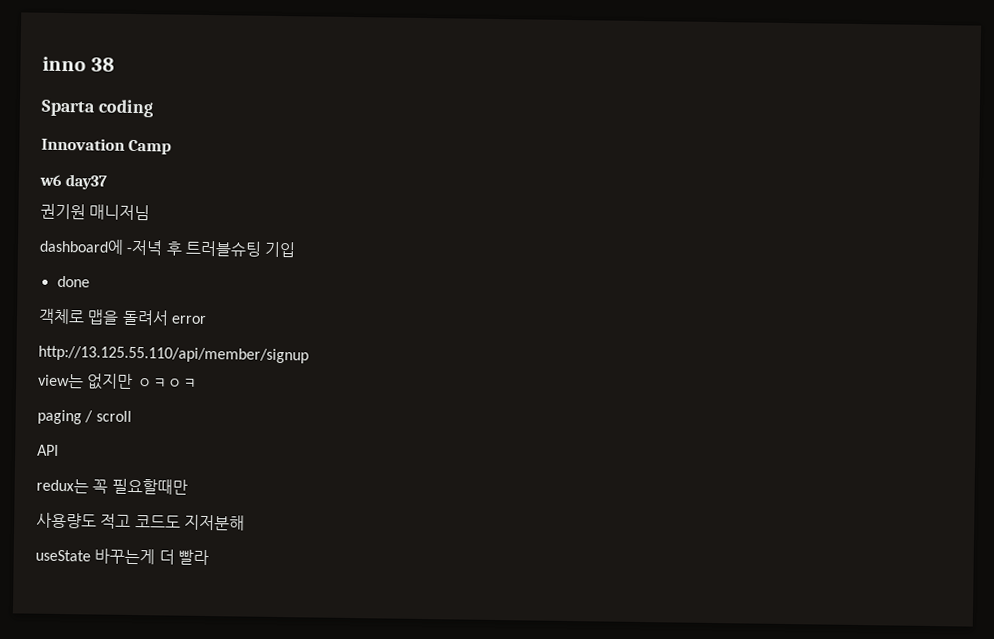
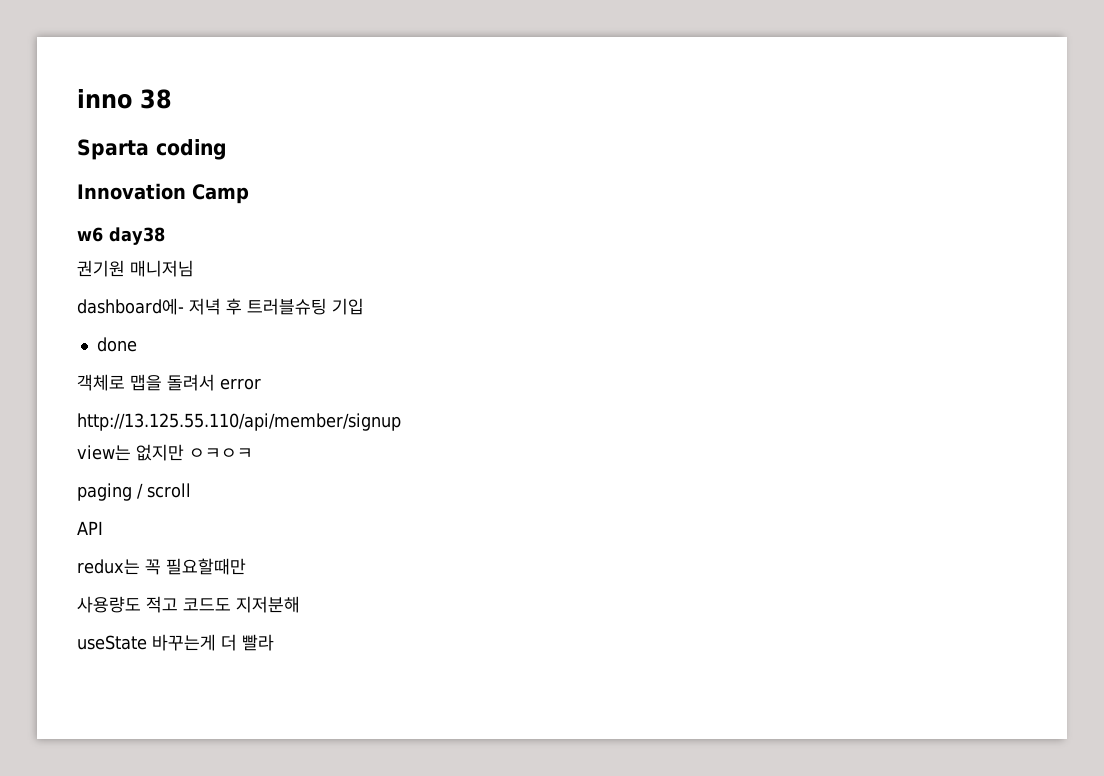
- w6 day37
+ w6 day38
- dashboard에 -저녁 후 트러블슈팅 기입
+ dashboard에- 저녁 후 트러블슈팅 기입

